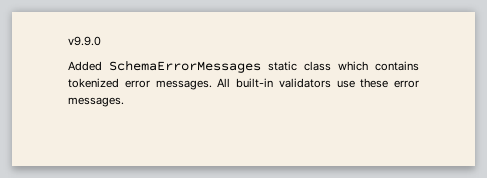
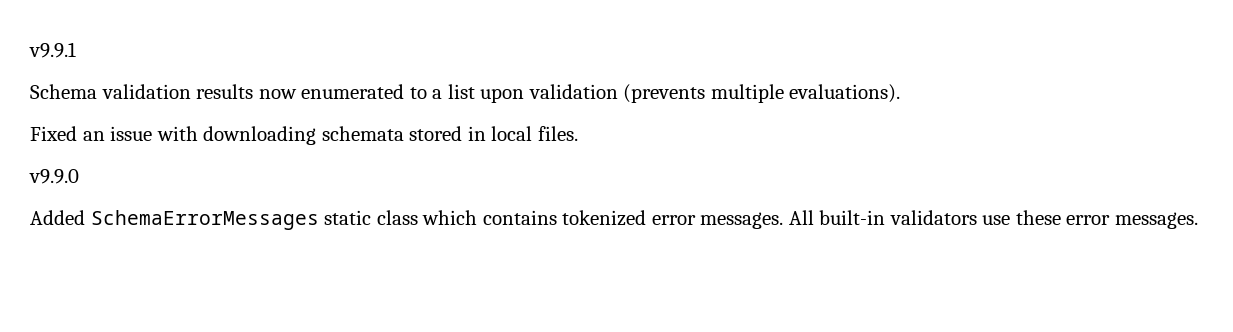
+ v9.9.1
+ Schema validation results now enumerated to a list upon validation (prevents multiple evaluations).
+ Fixed an issue with downloading schemata stored in local files.

